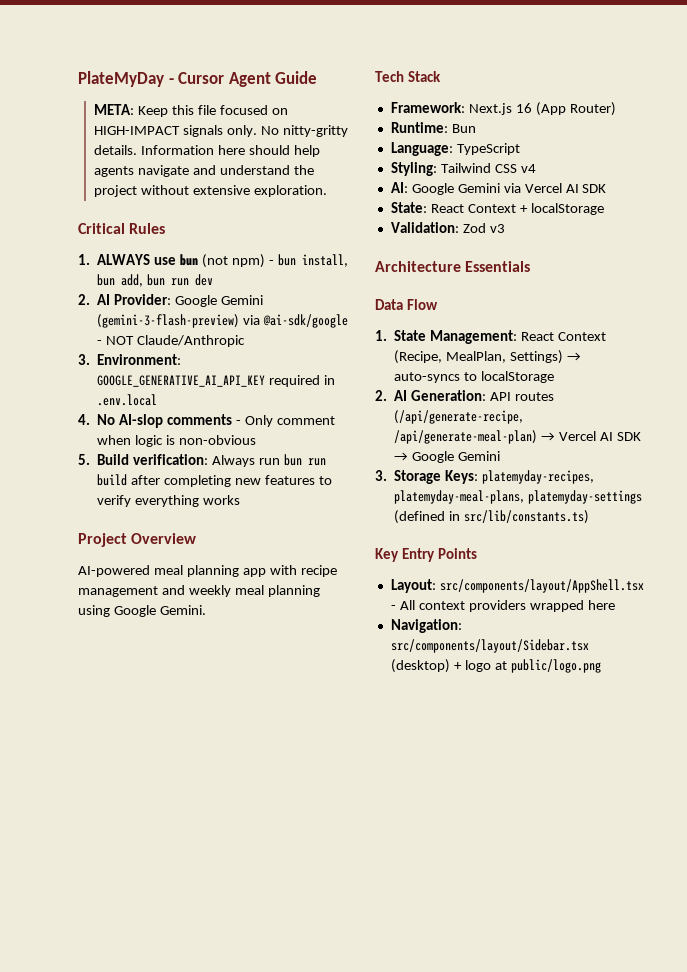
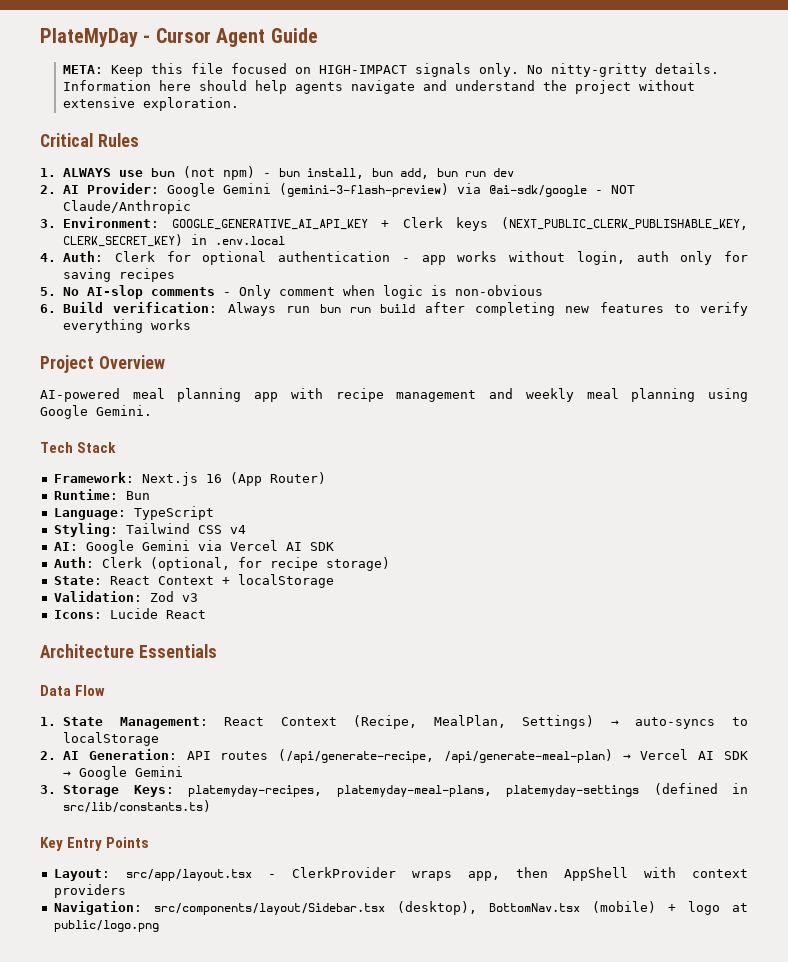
- 3. Environment: GOOGLE_GENERATIVE_AI_API_KEY required in .env.local
- 4. No AI-slop comments - Only comment when logic is non-obvious
+ 3. Environment: GOOGLE_GENERATIVE_AI_API_KEY + Clerk keys (NEXT_PUBLIC_CLERK_PUBLISHABLE_KEY, CLERK_SECRET_KEY) in .env.local
+ 4. Auth: Clerk for optional authentication - app works without login, auth only for saving recipes
+ 5. No AI-slop comments - Only comment when logic is non-obvious
- 5. Build verification: Always run bun run build after completing new features to verify everything works
+ 6. Build verification: Always run bun run build after completing new features to verify everything works
+ Auth: Clerk (optional, for recipe storage)
+ Icons: Lucide React
- Layout: src/components/layout/AppShell.tsx - All context providers wrapped here
+ Layout: src/app/layout.tsx - ClerkProvider wraps app, then AppShell with context providers
- Navigation: src/components/layout/Sidebar.tsx (desktop) + logo at public/logo.png
+ Navigation: src/components/layout/Sidebar.tsx (desktop), BottomNav.tsx (mobile) + logo at public/logo.png

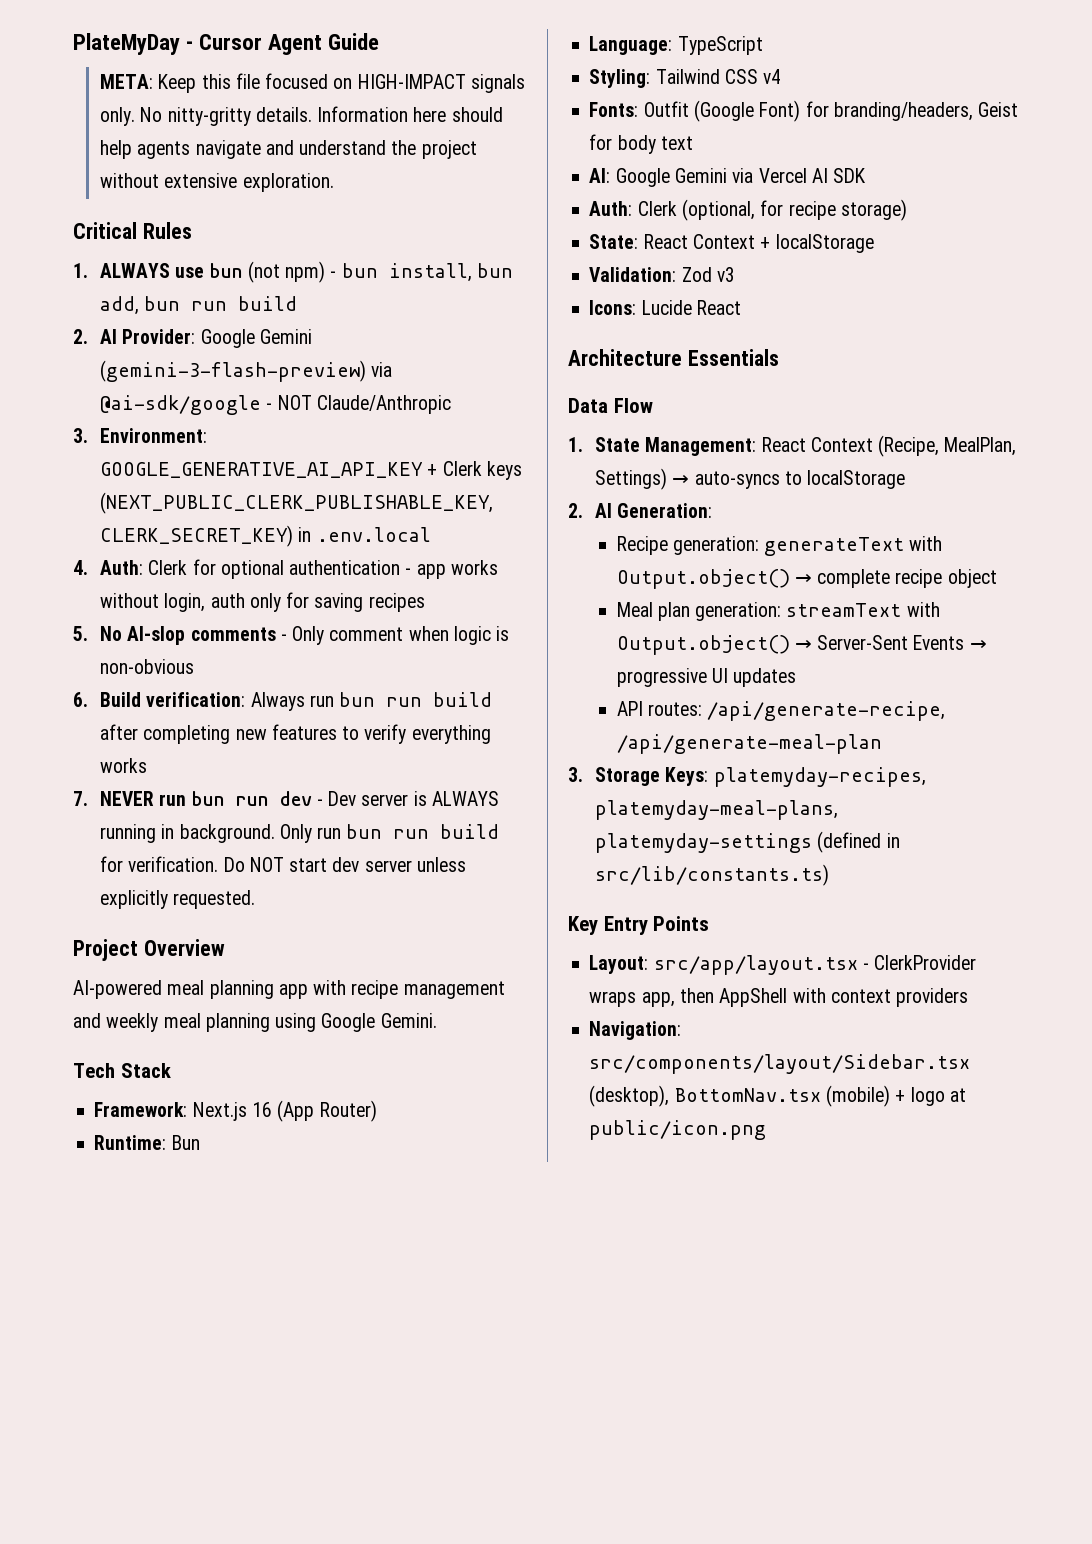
- 1. ALWAYS use bun (not npm) - bun install, bun add, bun run dev
+ 1. ALWAYS use bun (not npm) - bun install, bun add, bun run build
+ 7. NEVER run bun run dev - Dev server is ALWAYS running in background. Only run bun run build for verification. Do NOT start dev server unless explicitly requested.
+ Fonts: Outfit (Google Font) for branding/headers, Geist for body text
- 2. AI Generation: API routes (/api/generate-recipe, /api/generate-meal-plan) → Vercel AI SDK → Google Gemini
+ 2. AI Generation:
+ Recipe generation: generateText with Output.object() → complete recipe object
+ Meal plan generation: streamText with Output.object() → Server-Sent Events → progressive UI updates
+ API routes: /api/generate-recipe, /api/generate-meal-plan
- Navigation: src/components/layout/Sidebar.tsx (desktop), BottomNav.tsx (mobile) + logo at public/logo.png
+ Navigation: src/components/layout/Sidebar.tsx (desktop), BottomNav.tsx (mobile) + logo at public/icon.png

